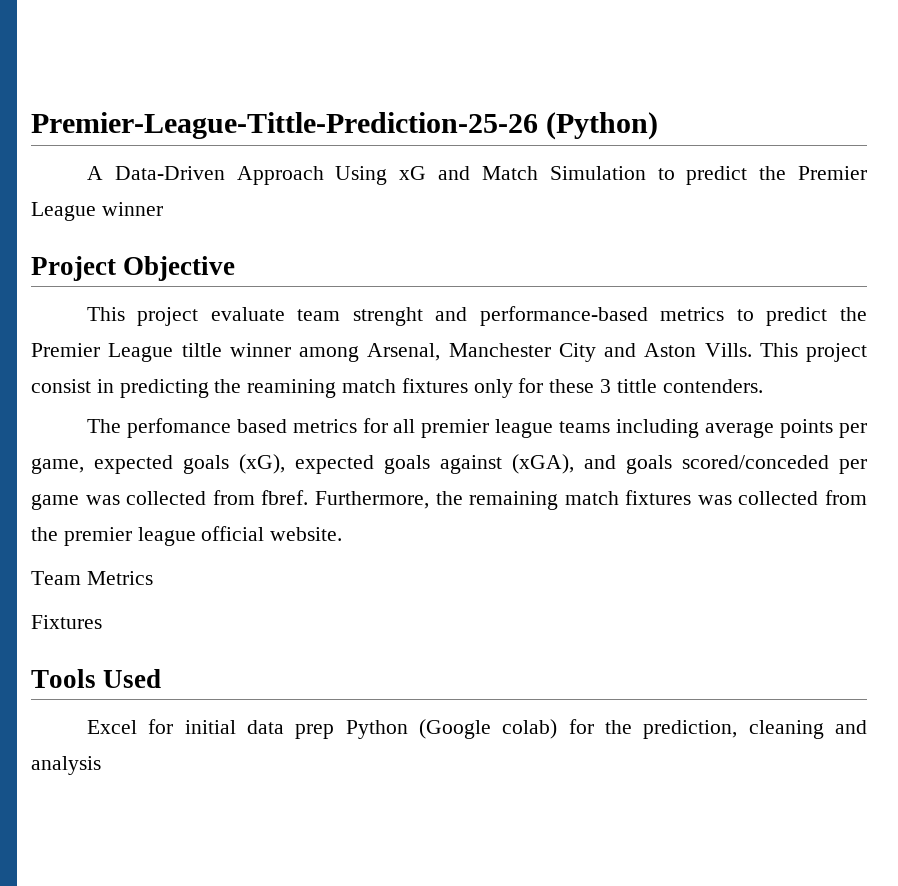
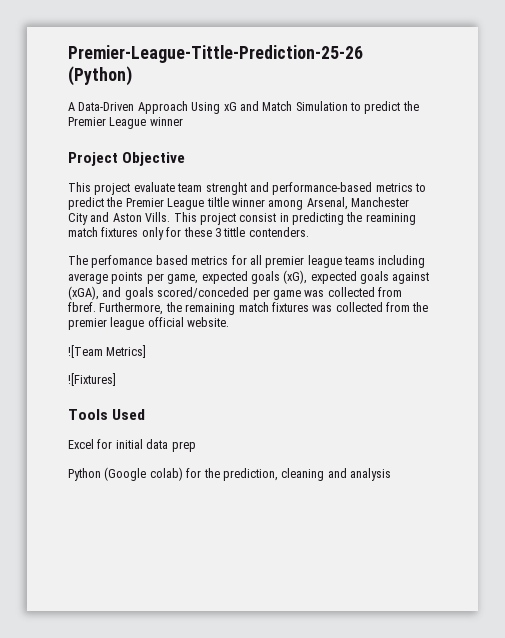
- Team Metrics
- Fixtures
+ ![Team Metrics]
+ ![Fixtures]
- Excel for initial data prep Python (Google colab) for the prediction, cleaning and analysis
+ Excel for initial data prep
+ Python (Google colab) for the prediction, cleaning and analysis

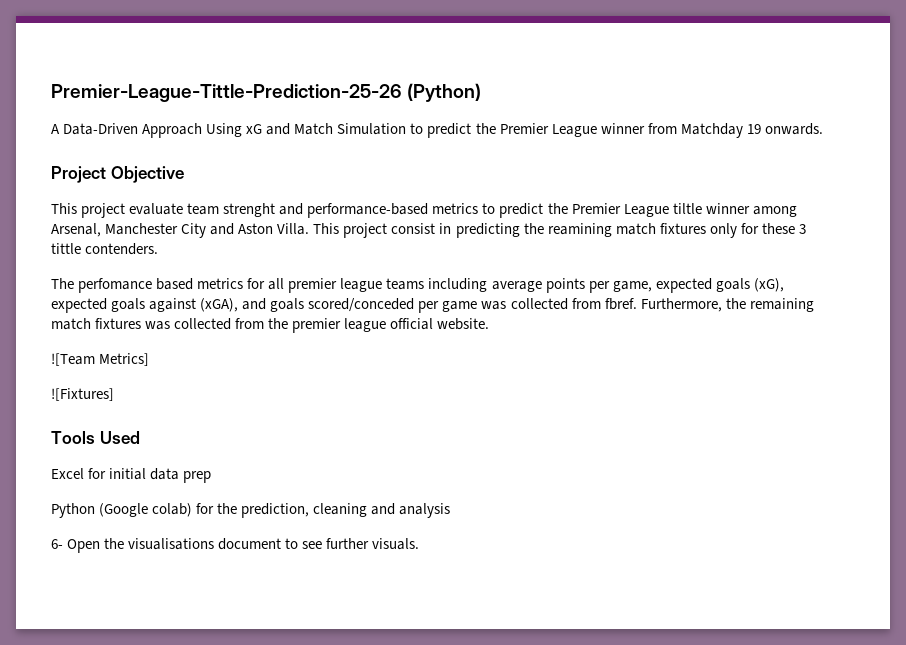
- A Data-Driven Approach Using xG and Match Simulation to predict the Premier League winner
+ A Data-Driven Approach Using xG and Match Simulation to predict the Premier League winner from Matchday 19 onwards.
- This project evaluate team strenght and performance-based metrics to predict the Premier League tiltle winner among Arsenal, Manchester City and Aston Vills.
+ This project evaluate team strenght and performance-based metrics to predict the Premier League tiltle winner among Arsenal, Manchester City and Aston Villa.
+ 6- Open the visualisations document to see further visuals.

